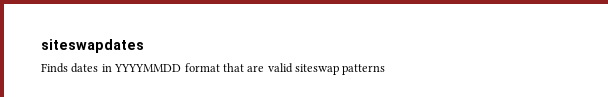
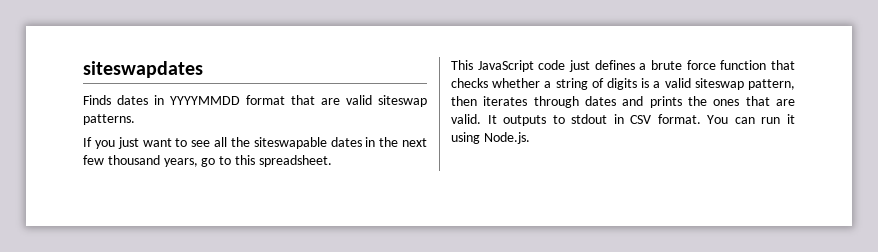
- Finds dates in YYYYMMDD format that are valid siteswap patterns
+ Finds dates in YYYYMMDD format that are valid siteswap patterns.
+ If you just want to see all the siteswapable dates in the next few thousand years, go to this spreadsheet.
+ This JavaScript code just defines a brute force function that checks whether a string of digits is a valid siteswap pattern, then iterates through dates and prints the ones that are valid. It outputs to stdout in CSV format. You can run it using Node.js.

